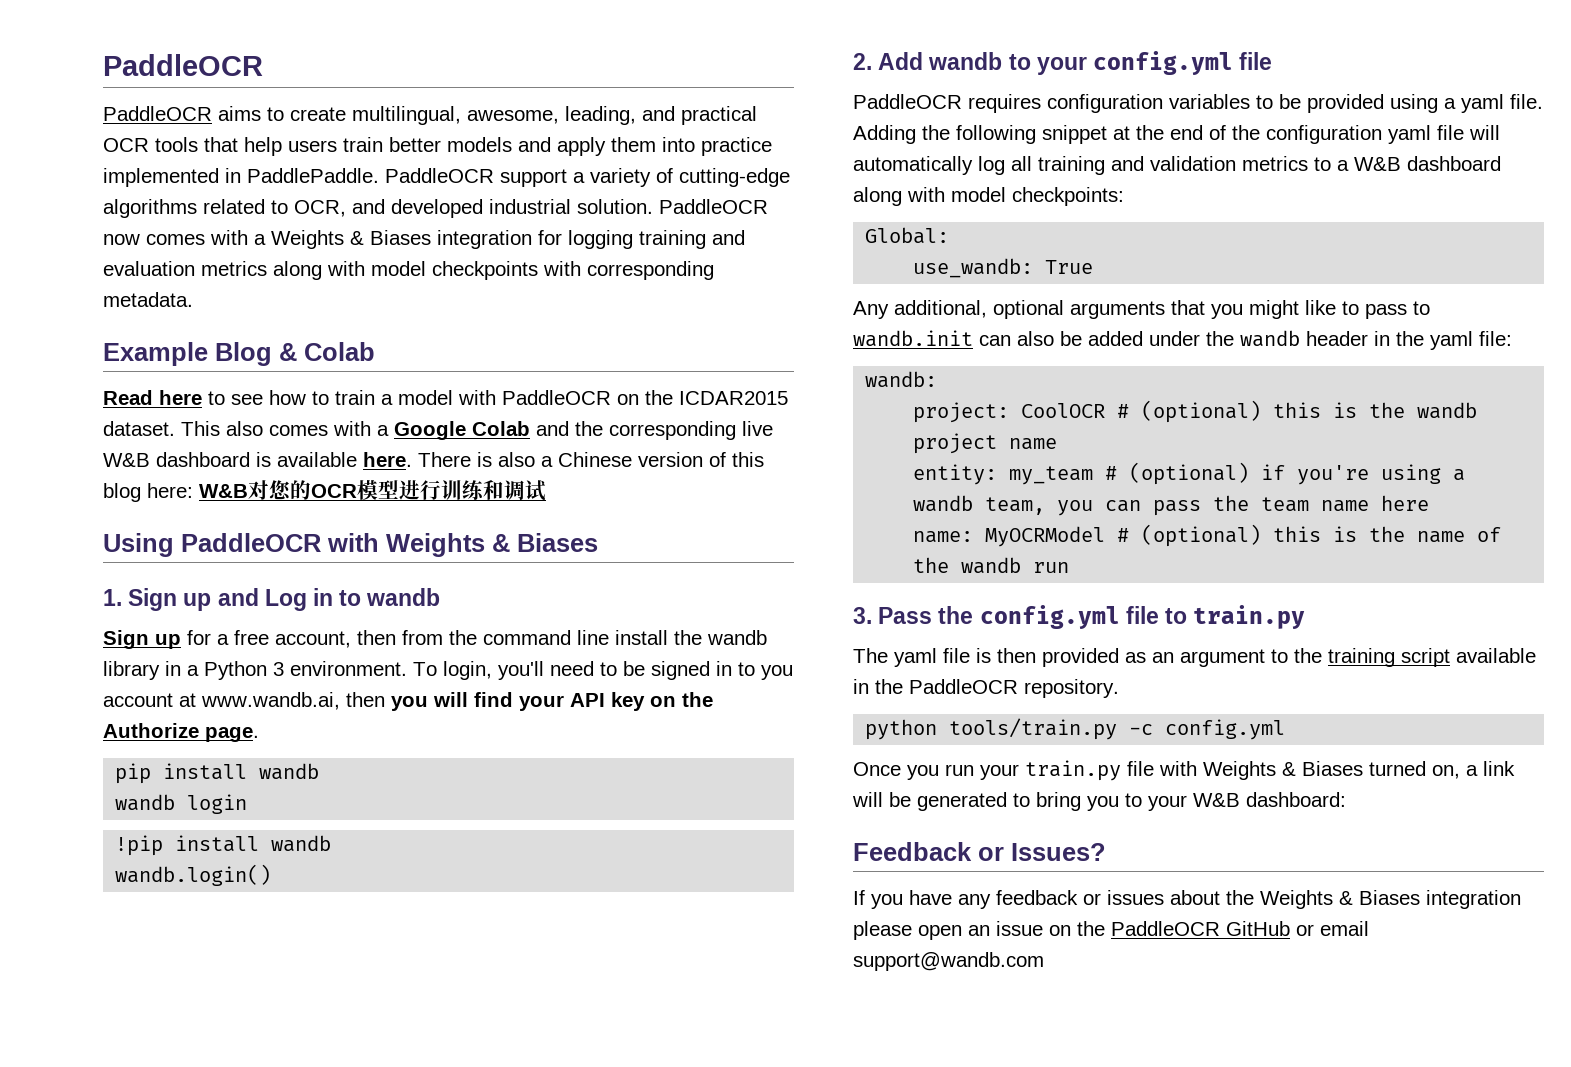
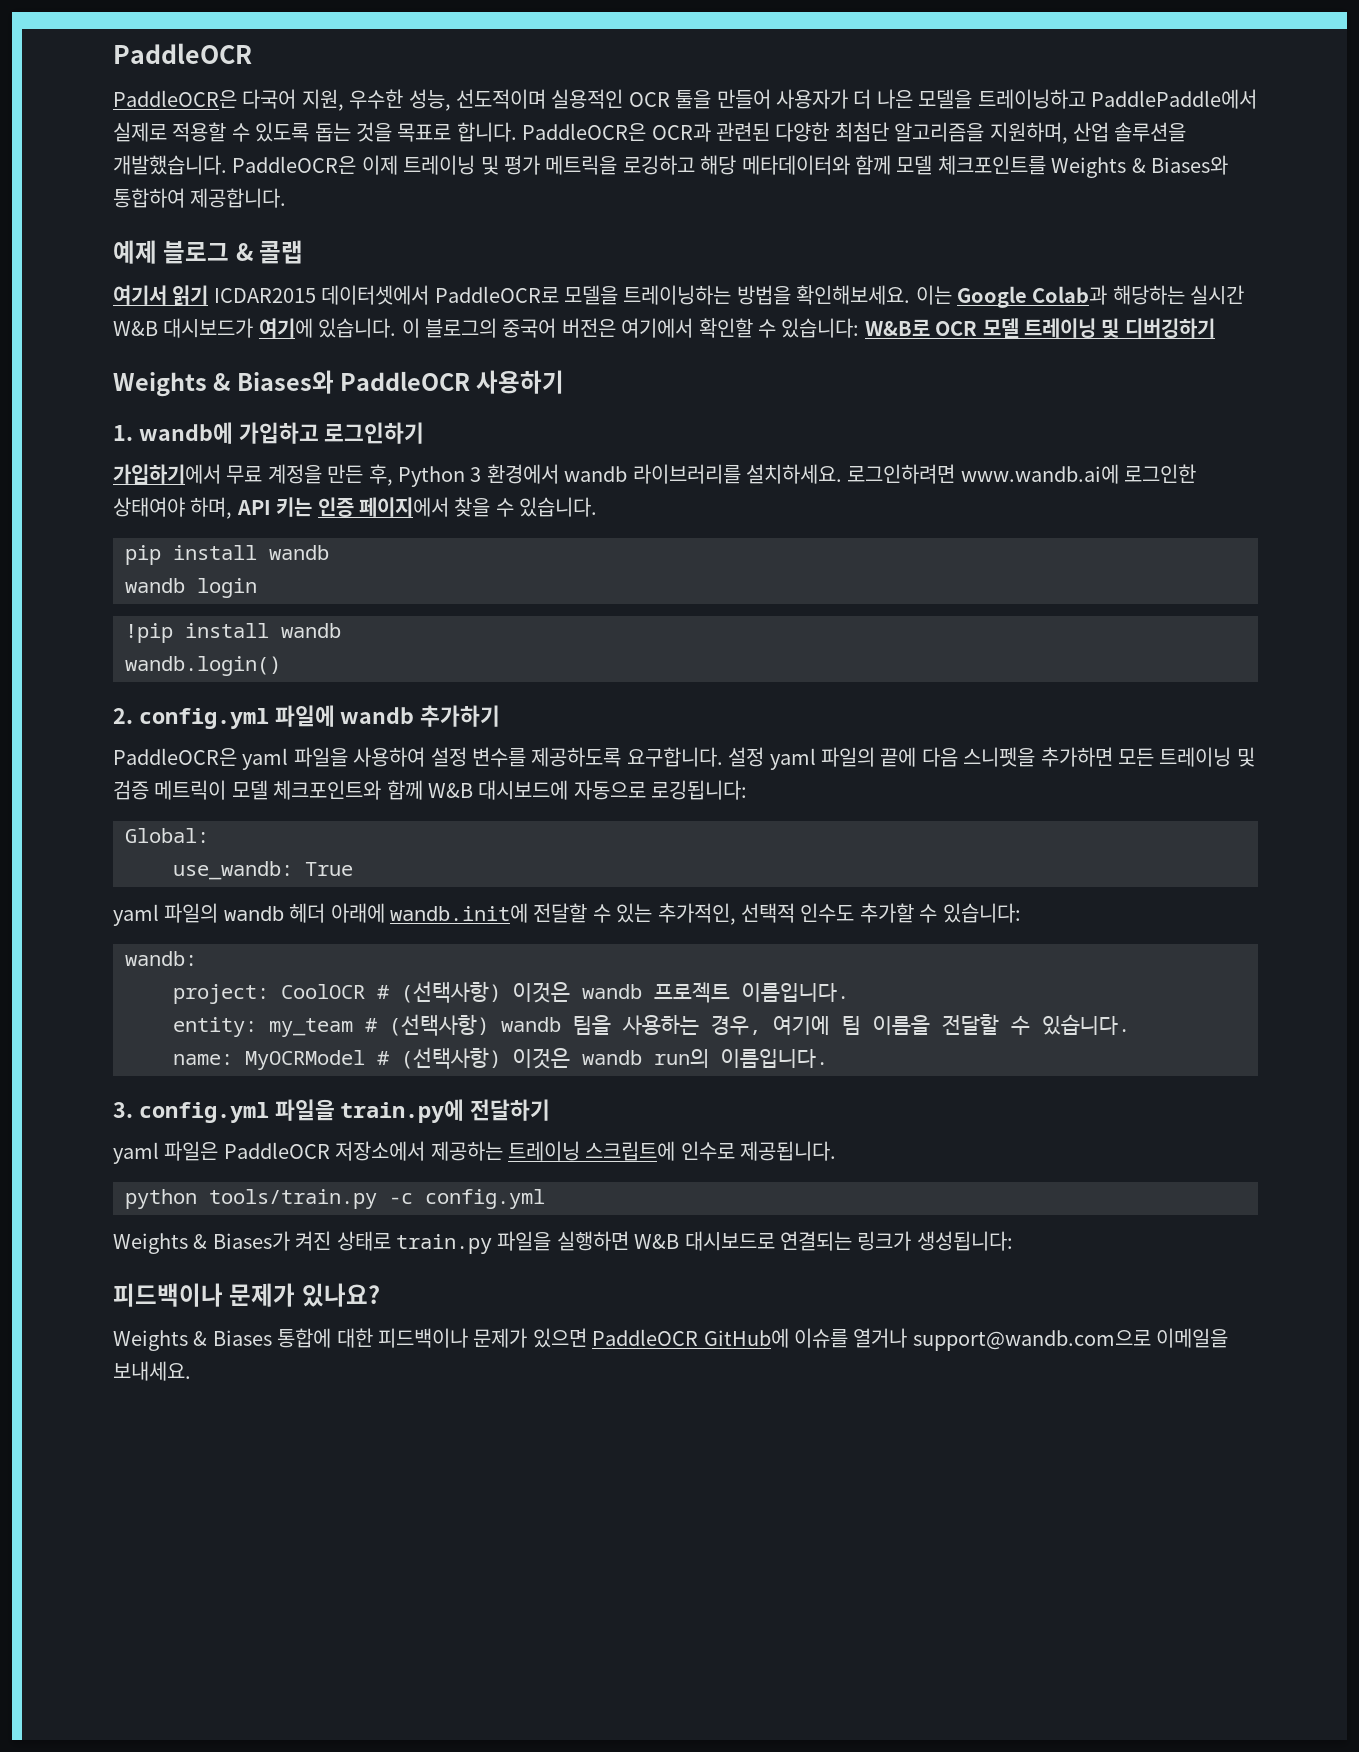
- PaddleOCR aims to create multilingual, awesome, leading, and practical OCR tools that help users train better models and apply them into practice implemented in PaddlePaddle. PaddleOCR support a variety of cutting-edge algorithms related to OCR, and developed industrial solution. PaddleOCR now comes with a Weights & Biases integration for logging training and evaluation metrics along with model checkpoints with corresponding metadata.
- Example Blog & Colab
- Read here to see how to train a model with PaddleOCR on the ICDAR2015 dataset. This also comes with a Google Colab and the corresponding live W&B dashboard is available here. There is also a Chinese version of this blog here: W&B对您的OCR模型进行训练和调试
- Using PaddleOCR with Weights & Biases
- 1. Sign up and Log in to wandb
- Sign up for a free account, then from the command line install the wandb library in a Python 3 environment. To login, you'll need to be signed in to you account at www.wandb.ai, then you will find your API key on the Authorize page.
+ PaddleOCR은 다국어 지원, 우수한 성능, 선도적이며 실용적인 OCR 툴을 만들어 사용자가 더 나은 모델을 트레이닝하고 PaddlePaddle에서 실제로 적용할 수 있도록 돕는 것을 목표로 합니다. PaddleOCR은 OCR과 관련된 다양한 최첨단 알고리즘을 지원하며, 산업 솔루션을 개발했습니다. PaddleOCR은 이제 트레이닝 및 평가 메트릭을 로깅하고 해당 메타데이터와 함께 모델 체크포인트를 Weights & Biases와 통합하여 제공합니다.
+ 예제 블로그 & 콜랩
+ 여기서 읽기 ICDAR2015 데이터셋에서 PaddleOCR로 모델을 트레이닝하는 방법을 확인해보세요. 이는 Google Colab과 해당하는 실시간 W&B 대시보드가 여기에 있습니다. 이 블로그의 중국어 버전은 여기에서 확인할 수 있습니다: W&B로 OCR 모델 트레이닝 및 디버깅하기
+ Weights & Biases와 PaddleOCR 사용하기
+ 1. wandb에 가입하고 로그인하기
+ 가입하기에서 무료 계정을 만든 후, Python 3 환경에서 wandb 라이브러리를 설치하세요. 로그인하려면 www.wandb.ai에 로그인한 상태여야 하며, API 키는 인증 페이지에서 찾을 수 있습니다.
- 2. Add wandb to your config.yml file
- PaddleOCR requires configuration variables to be provided using a yaml file. Adding the following snippet at the end of the configuration yaml file will automatically log all training and validation metrics to a W&B dashboard along with model checkpoints:
+ 2. config.yml 파일에 wandb 추가하기
+ PaddleOCR은 yaml 파일을 사용하여 설정 변수를 제공하도록 요구합니다. 설정 yaml 파일의 끝에 다음 스니펫을 추가하면 모든 트레이닝 및 검증 메트릭이 모델 체크포인트와 함께 W&B 대시보드에 자동으로 로깅됩니다:
  Global:
  use_wandb: True
- Any additional, optional arguments that you might like to pass to wandb.init can also be added under the wandb header in the yaml file:
+ yaml 파일의 wandb 헤더 아래에 wandb.init에 전달할 수 있는 추가적인, 선택적 인수도 추가할 수 있습니다:
  wandb:
- project: CoolOCR # (optional) this is the wandb project name
- entity: my_team # (optional) if you're using a wandb team, you can pass the team name here
- name: MyOCRModel # (optional) this is the name of the wandb run
- 3. Pass the config.yml file to train.py
- The yaml file is then provided as an argument to the training script available in the PaddleOCR repository.
+ project: CoolOCR # (선택사항) 이것은 wandb 프로젝트 이름입니다.
+ entity: my_team # (선택사항) wandb 팀을 사용하는 경우, 여기에 팀 이름을 전달할 수 있습니다.
+ name: MyOCRModel # (선택사항) 이것은 wandb run의 이름입니다.
+ 3. config.yml 파일을 train.py에 전달하기
+ yaml 파일은 PaddleOCR 저장소에서 제공하는 트레이닝 스크립트에 인수로 제공됩니다.
  python tools/train.py -c config.yml
- Once you run your train.py file with Weights & Biases turned on, a link will be generated to bring you to your W&B dashboard:
- Feedback or Issues?
- If you have any feedback or issues about the Weights & Biases integration please open an issue on the PaddleOCR GitHub or email support@wandb.com
+ Weights & Biases가 켜진 상태로 train.py 파일을 실행하면 W&B 대시보드로 연결되는 링크가 생성됩니다:
+ 피드백이나 문제가 있나요?
+ Weights & Biases 통합에 대한 피드백이나 문제가 있으면 PaddleOCR GitHub에 이슈를 열거나 support@wandb.com으로 이메일을 보내세요.

